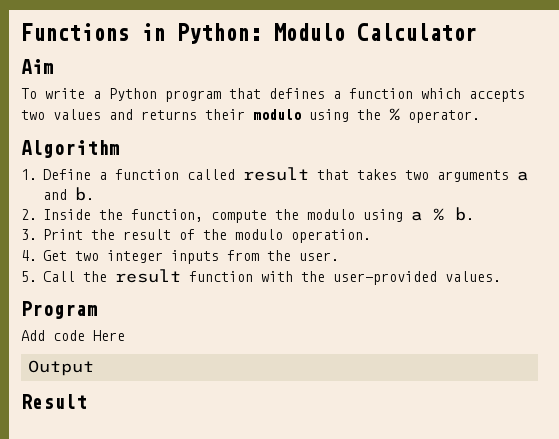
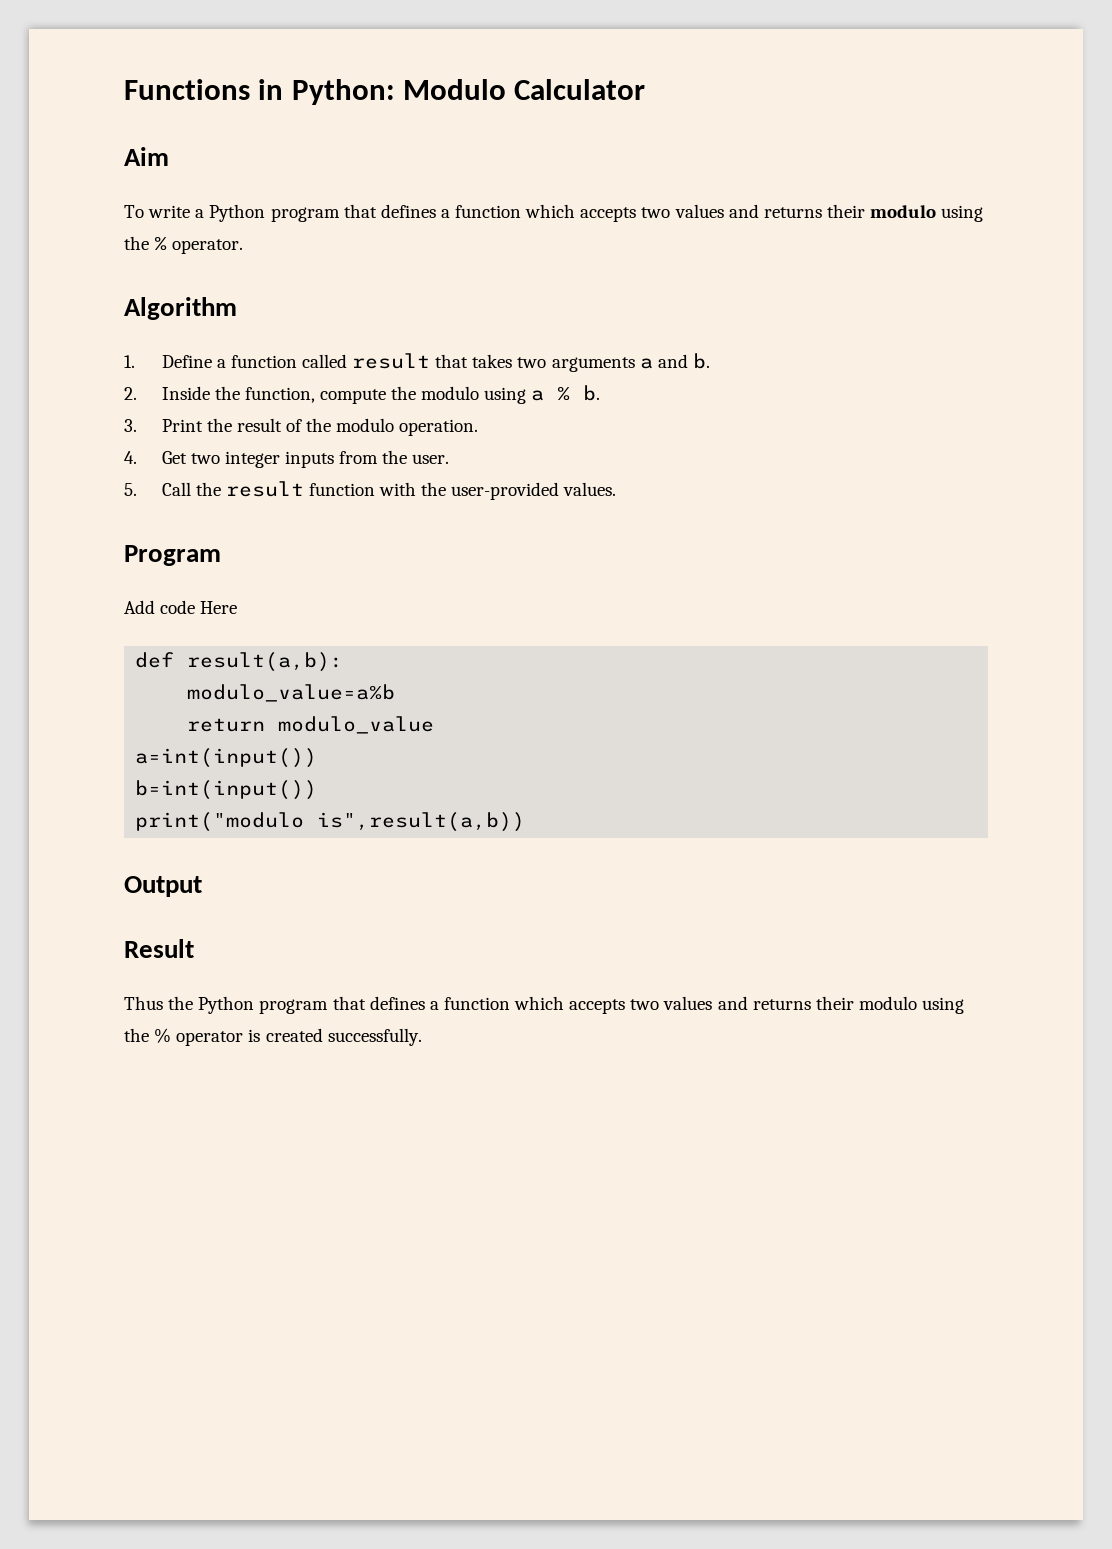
+ def result(a,b):
+ modulo_value=a%b
+ return modulo_value
+ a=int(input())
+ b=int(input())
+ print("modulo is",result(a,b))
  Output
  Result
+ Thus the Python program that defines a function which accepts two values and returns their modulo using the % operator is created successfully.

